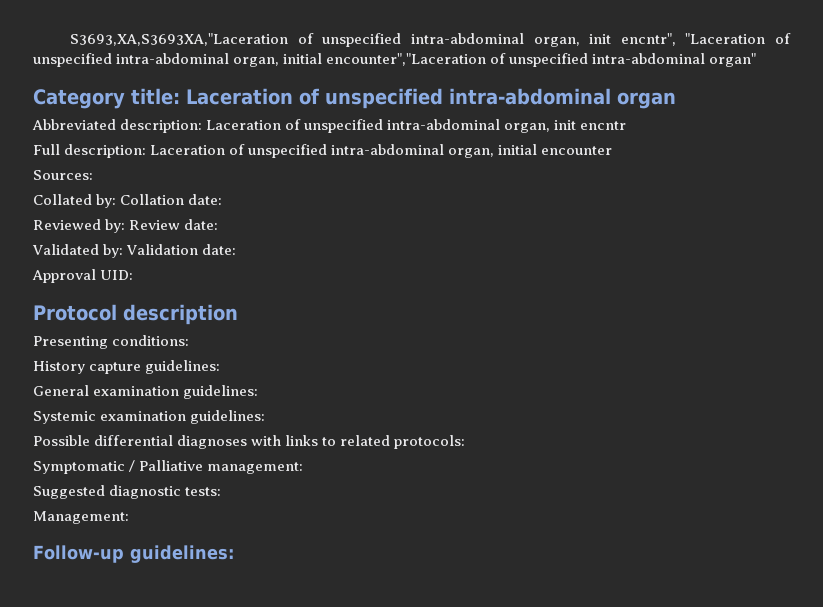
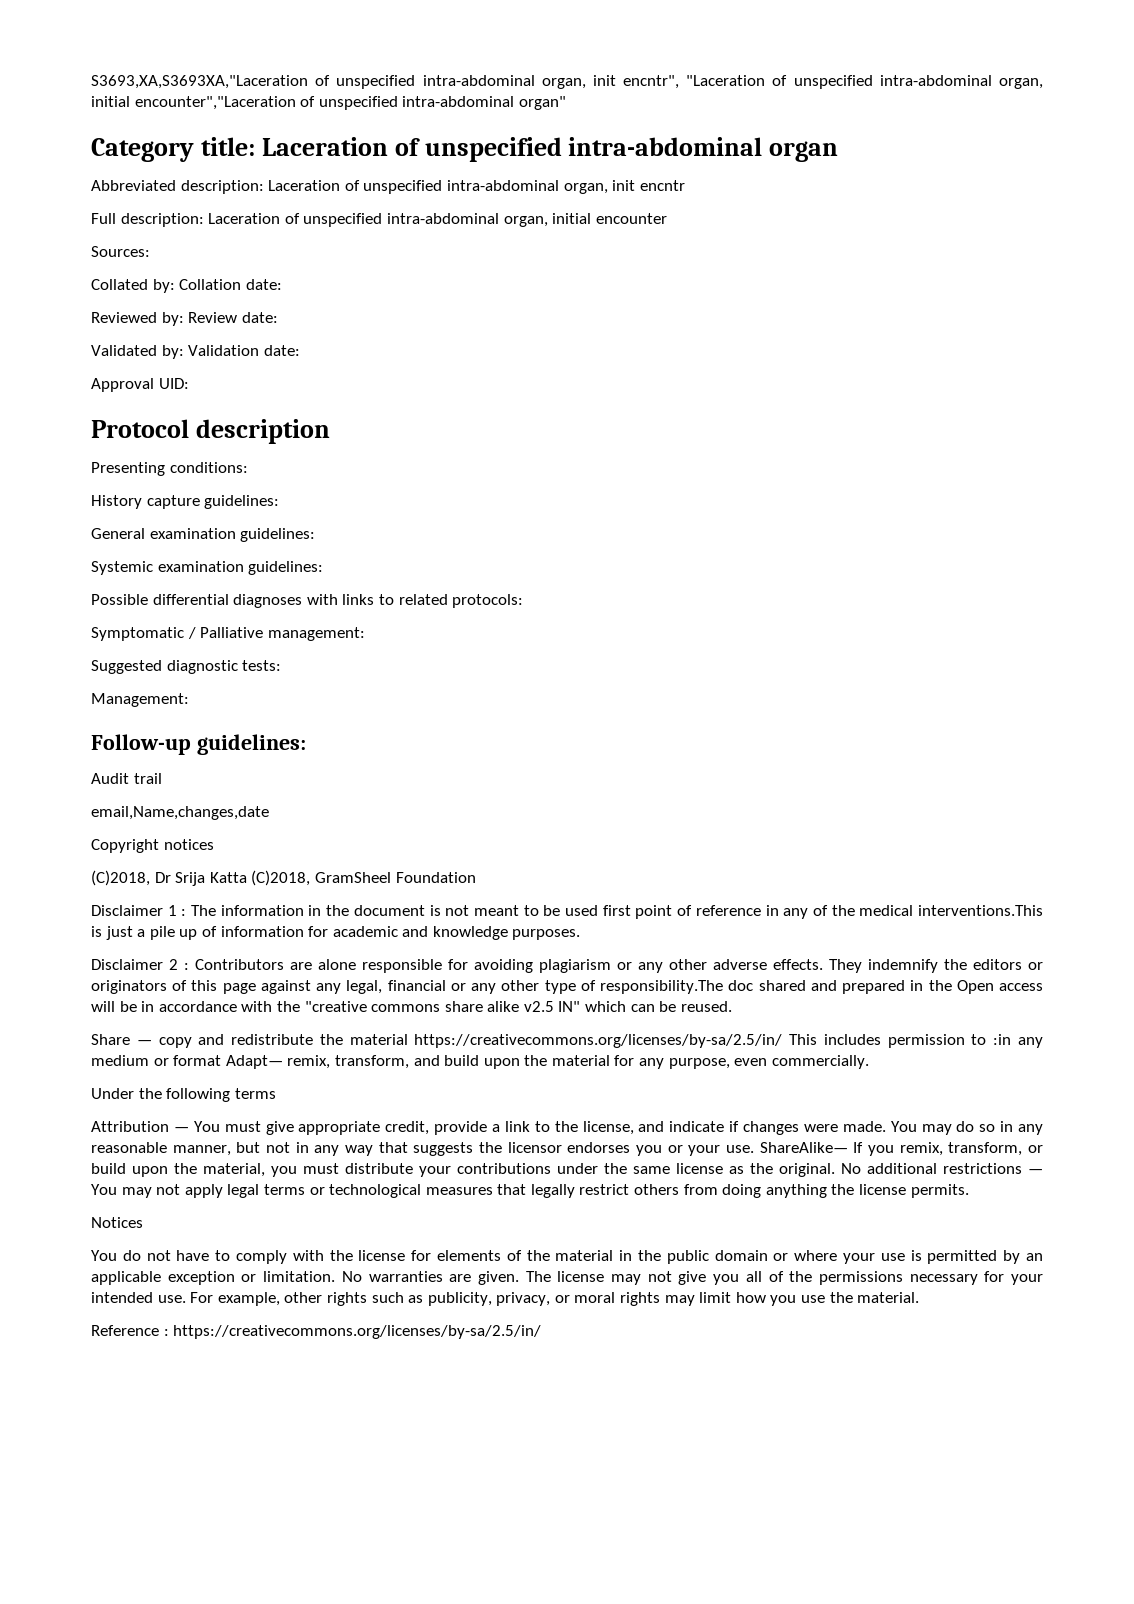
+ Audit trail
+ email,Name,changes,date
+ Copyright notices
+ (C)2018, Dr Srija Katta (C)2018, GramSheel Foundation
+ Disclaimer 1 : The information in the document is not meant to be used first point of reference in any of the medical interventions.This is just a pile up of information for academic and knowledge purposes.
+ Disclaimer 2 : Contributors are alone responsible for avoiding plagiarism or any other adverse effects. They indemnify the editors or originators of this page against any legal, financial or any other type of responsibility.The doc shared and prepared in the Open access will be in accordance with the "creative commons share alike v2.5 IN" which can be reused.
+ Share — copy and redistribute the material https://creativecommons.org/licenses/by-sa/2.5/in/ This includes permission to :in any medium or format Adapt— remix, transform, and build upon the material for any purpose, even commercially.
+ Under the following terms
+ Attribution — You must give appropriate credit, provide a link to the license, and indicate if changes were made. You may do so in any reasonable manner, but not in any way that suggests the licensor endorses you or your use. ShareAlike— If you remix, transform, or build upon the material, you must distribute your contributions under the same license as the original. No additional restrictions — You may not apply legal terms or technological measures that legally restrict others from doing anything the license permits.
+ Notices
+ You do not have to comply with the license for elements of the material in the public domain or where your use is permitted by an applicable exception or limitation. No warranties are given. The license may not give you all of the permissions necessary for your intended use. For example, other rights such as publicity, privacy, or moral rights may limit how you use the material.
+ Reference : https://creativecommons.org/licenses/by-sa/2.5/in/

